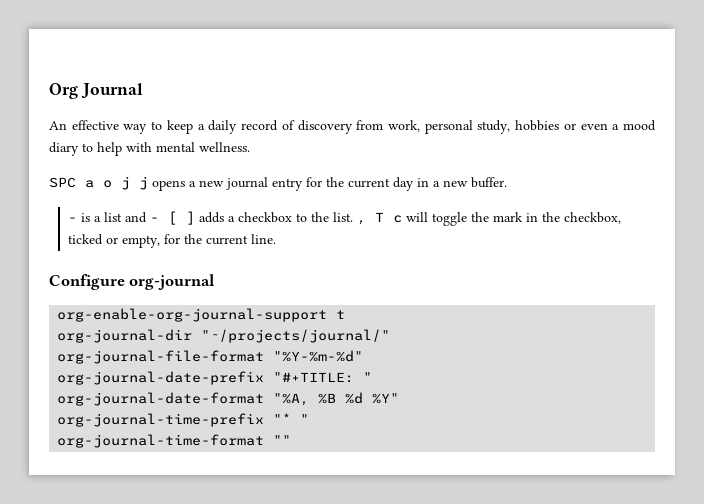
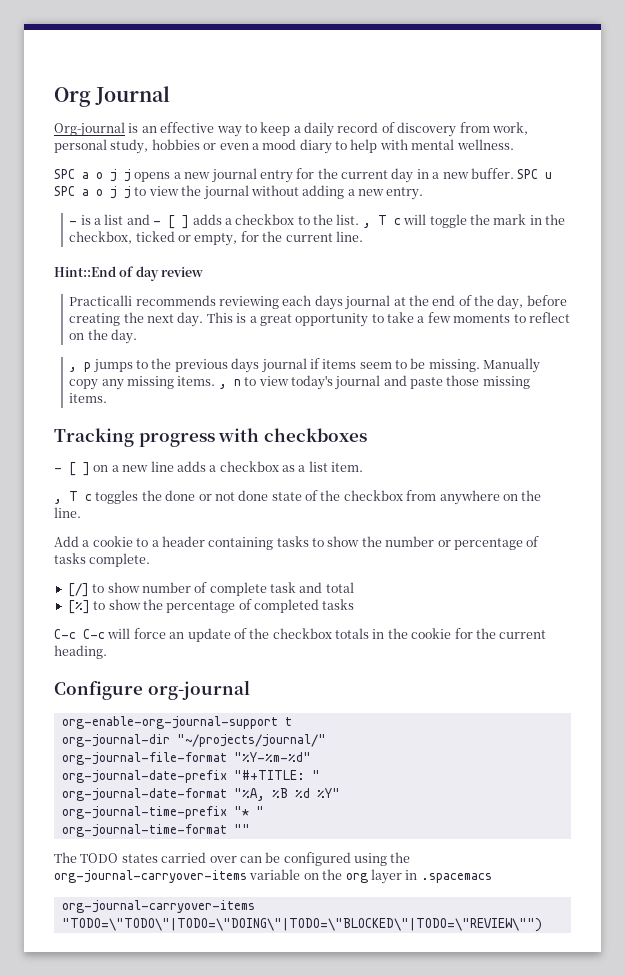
- An effective way to keep a daily record of discovery from work, personal study, hobbies or even a mood diary to help with mental wellness.
+ Org-journal is an effective way to keep a daily record of discovery from work, personal study, hobbies or even a mood diary to help with mental wellness.
+ SPC u SPC a o j j to view the journal without adding a new entry.
+ Hint::End of day review
+ Practicalli recommends reviewing each days journal at the end of the day, before creating the next day. This is a great opportunity to take a few moments to reflect on the day.
+ , p jumps to the previous days journal if items seem to be missing. Manually copy any missing items. , n to view today's journal and paste those missing items.
+ Tracking progress with checkboxes
+ - [ ] on a new line adds a checkbox as a list item.
+ , T c toggles the done or not done state of the checkbox from anywhere on the line.
+ Add a cookie to a header containing tasks to show the number or percentage of tasks complete.
+ [/] to show number of complete task and total
+ [%] to show the percentage of completed tasks
+ C-c C-c will force an update of the checkbox totals in the cookie for the current heading.
+ The TODO states carried over can be configured using the org-journal-carryover-items variable on the org layer in .spacemacs
+ org-journal-carryover-items "TODO=\"TODO\"|TODO=\"DOING\"|TODO=\"BLOCKED\"|TODO=\"REVIEW\"")

